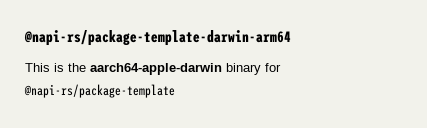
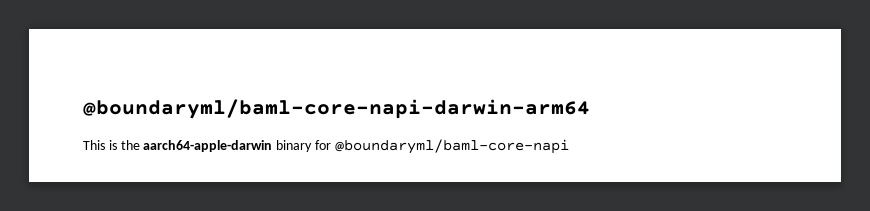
- @napi-rs/package-template-darwin-arm64
+ @boundaryml/baml-core-napi-darwin-arm64
- This is the aarch64-apple-darwin binary for @napi-rs/package-template
+ This is the aarch64-apple-darwin binary for @boundaryml/baml-core-napi

